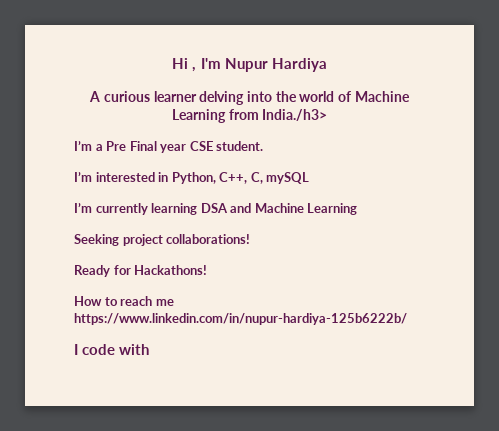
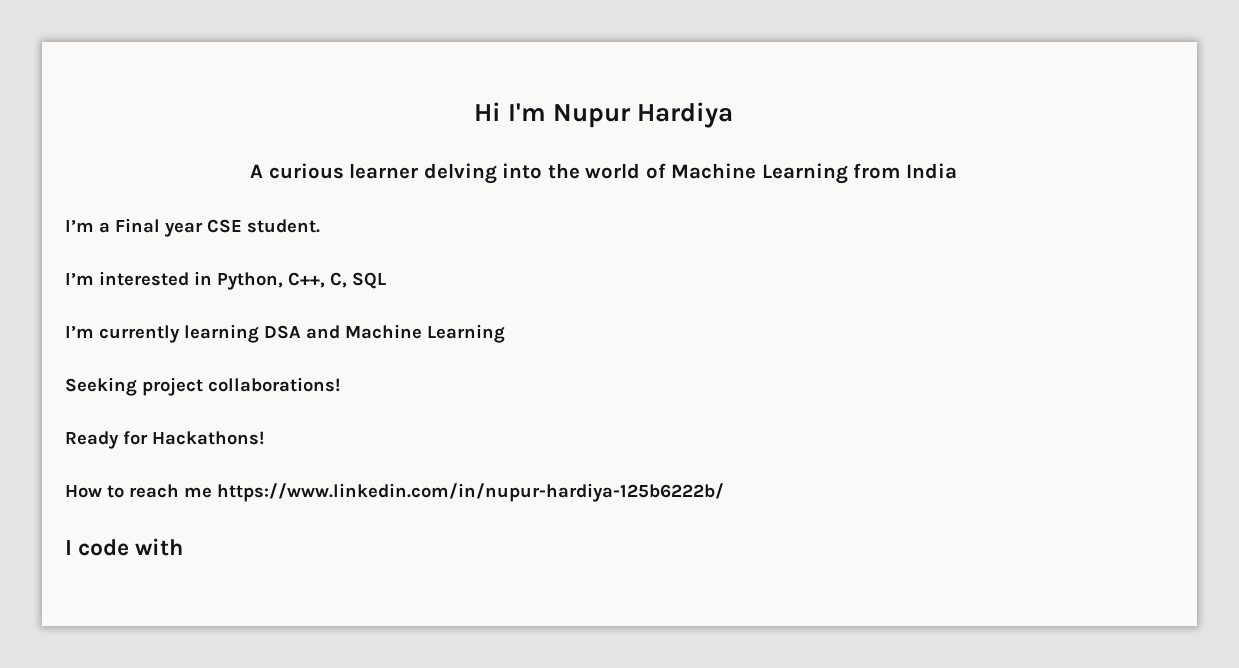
- Hi , I'm Nupur Hardiya
+ Hi I'm Nupur Hardiya
- A curious learner delving into the world of Machine Learning from India./h3>
+ A curious learner delving into the world of Machine Learning from India
- I’m a Pre Final year CSE student.
+ I’m a Final year CSE student.
- I’m interested in Python, C++, C, mySQL
+ I’m interested in Python, C++, C, SQL

